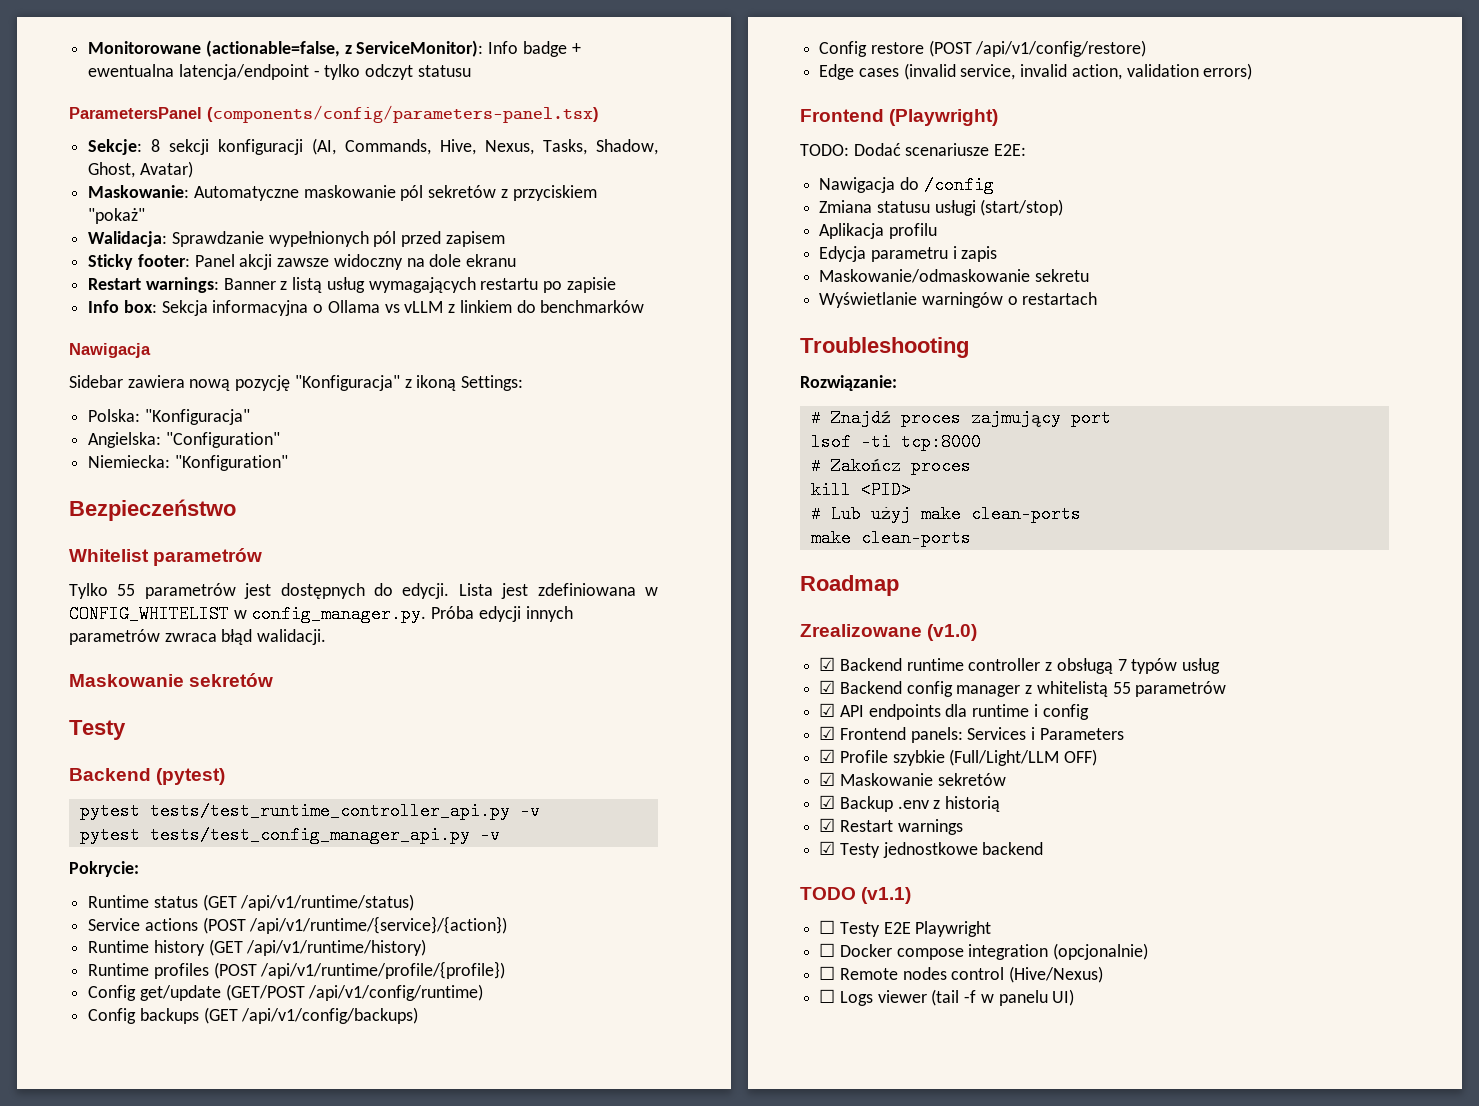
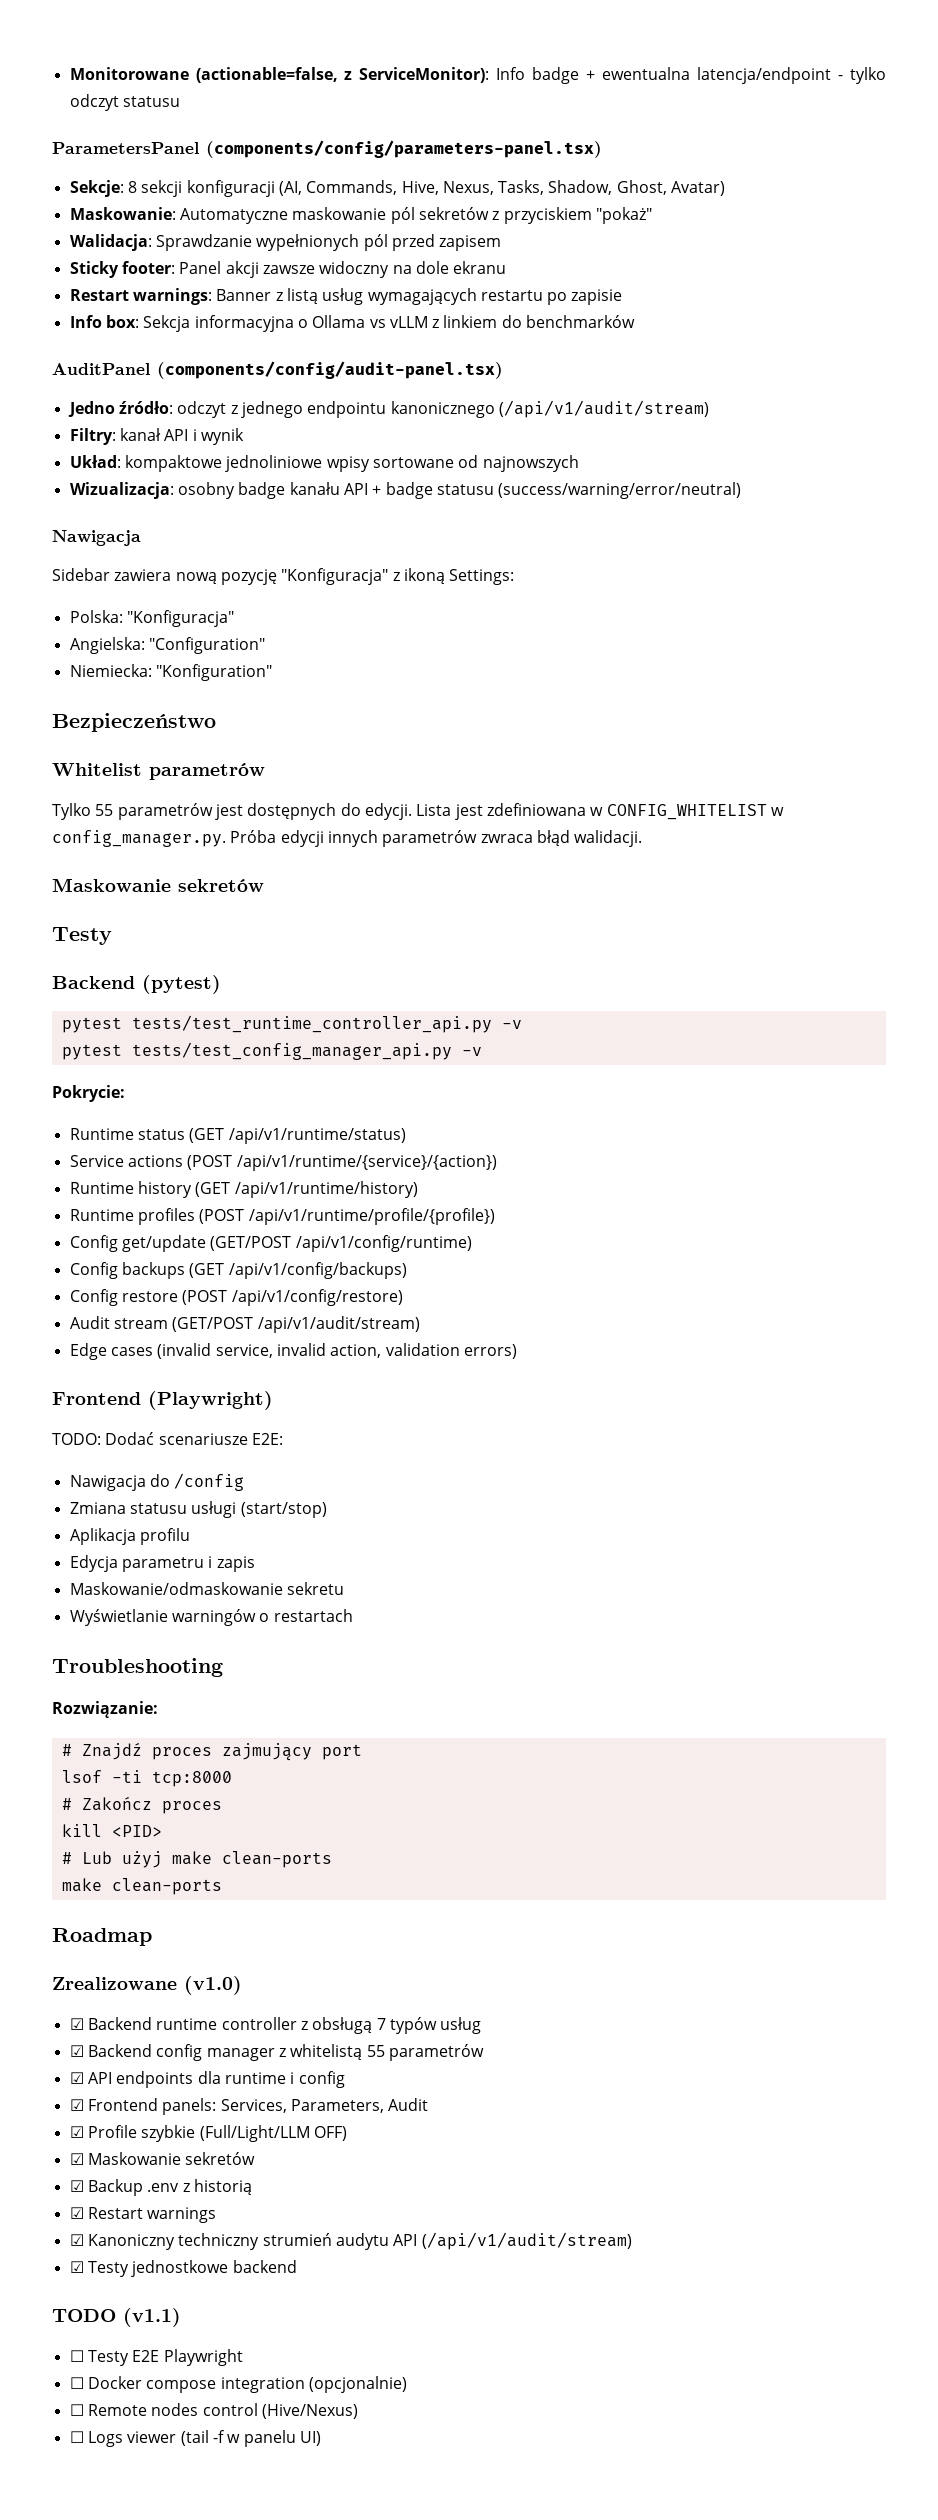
+ AuditPanel (components/config/audit-panel.tsx)
+ Jedno źródło: odczyt z jednego endpointu kanonicznego (/api/v1/audit/stream)
+ Filtry: kanał API i wynik
+ Układ: kompaktowe jednoliniowe wpisy sortowane od najnowszych
+ Wizualizacja: osobny badge kanału API + badge statusu (success/warning/error/neutral)
+ Audit stream (GET/POST /api/v1/audit/stream)
- ☑ Frontend panels: Services i Parameters
+ ☑ Frontend panels: Services, Parameters, Audit
+ ☑ Kanoniczny techniczny strumień audytu API (/api/v1/audit/stream)

